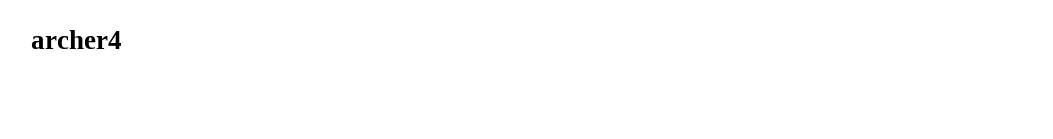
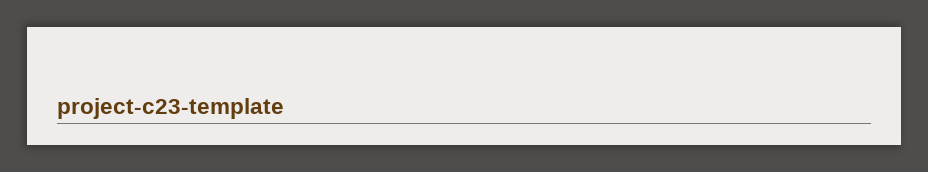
- archer4
+ project-c23-template

